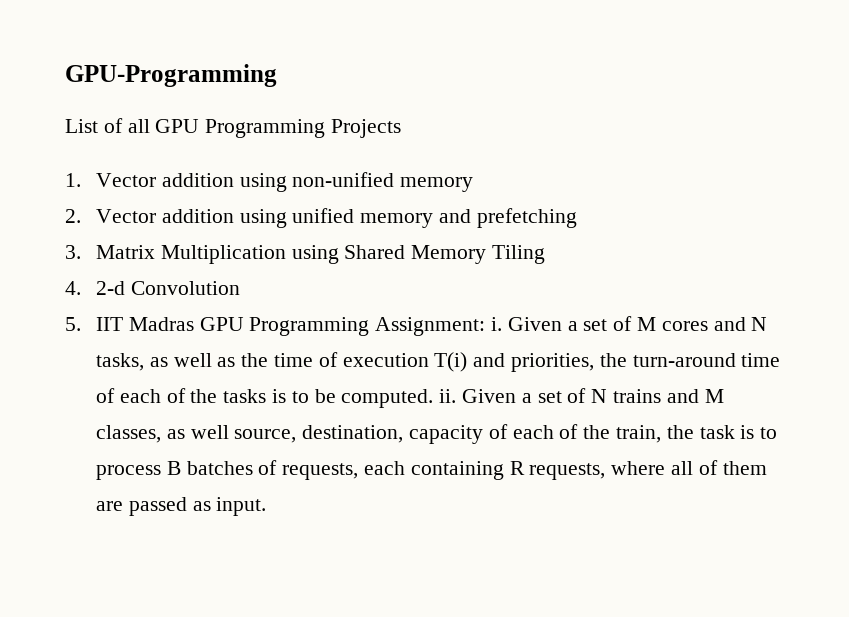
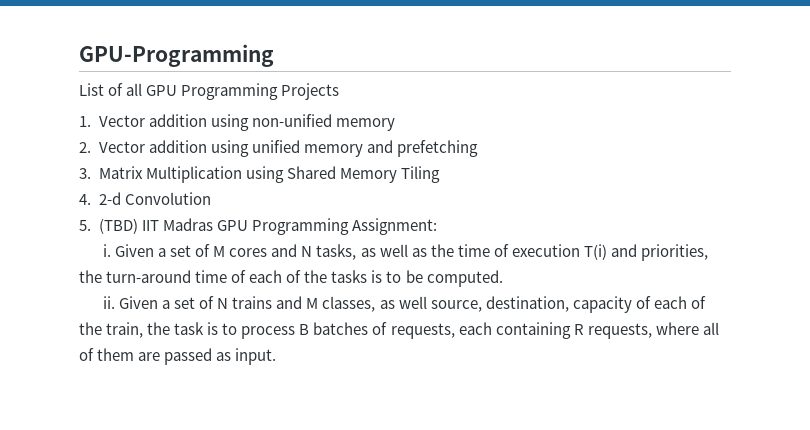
- 5. IIT Madras GPU Programming Assignment: i.
+ 5. (TBD) IIT Madras GPU Programming Assignment:
+ i.
- Given a set of M cores and N tasks, as well as the time of execution T(i) and priorities, the turn-around time of each of the tasks is to be computed. ii.
+ Given a set of M cores and N tasks, as well as the time of execution T(i) and priorities, the turn-around time of each of the tasks is to be computed.
+ ii.

